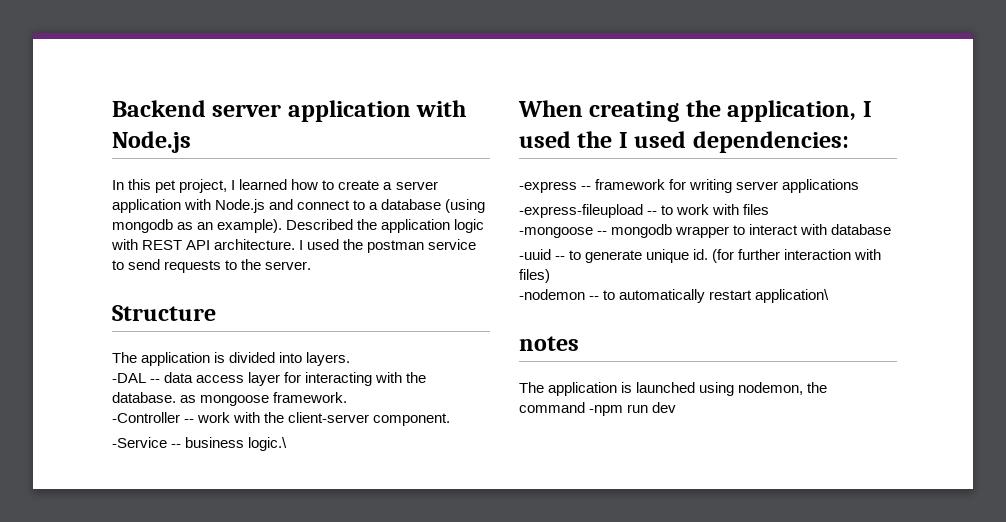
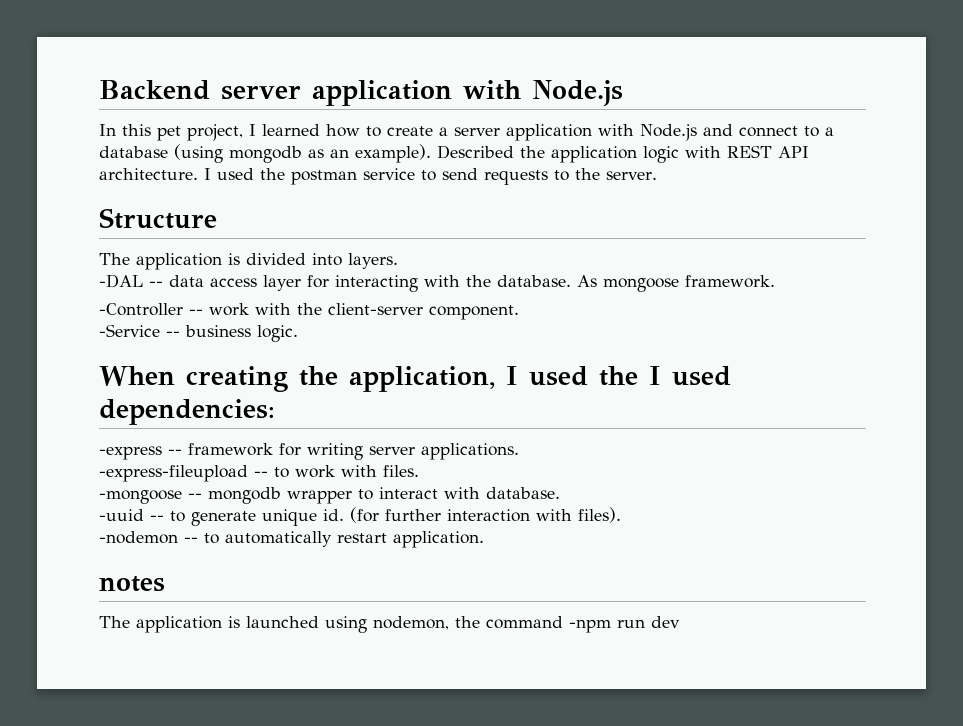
- -DAL -- data access layer for interacting with the database. as mongoose framework.
+ -DAL -- data access layer for interacting with the database. As mongoose framework.
- -Service -- business logic.\
+ -Service -- business logic.
- -express -- framework for writing server applications
+ -express -- framework for writing server applications.
- -express-fileupload -- to work with files
+ -express-fileupload -- to work with files.
- -mongoose -- mongodb wrapper to interact with database
+ -mongoose -- mongodb wrapper to interact with database.
- (for further interaction with files)
+ (for further interaction with files).
- -nodemon -- to automatically restart application\
+ -nodemon -- to automatically restart application.

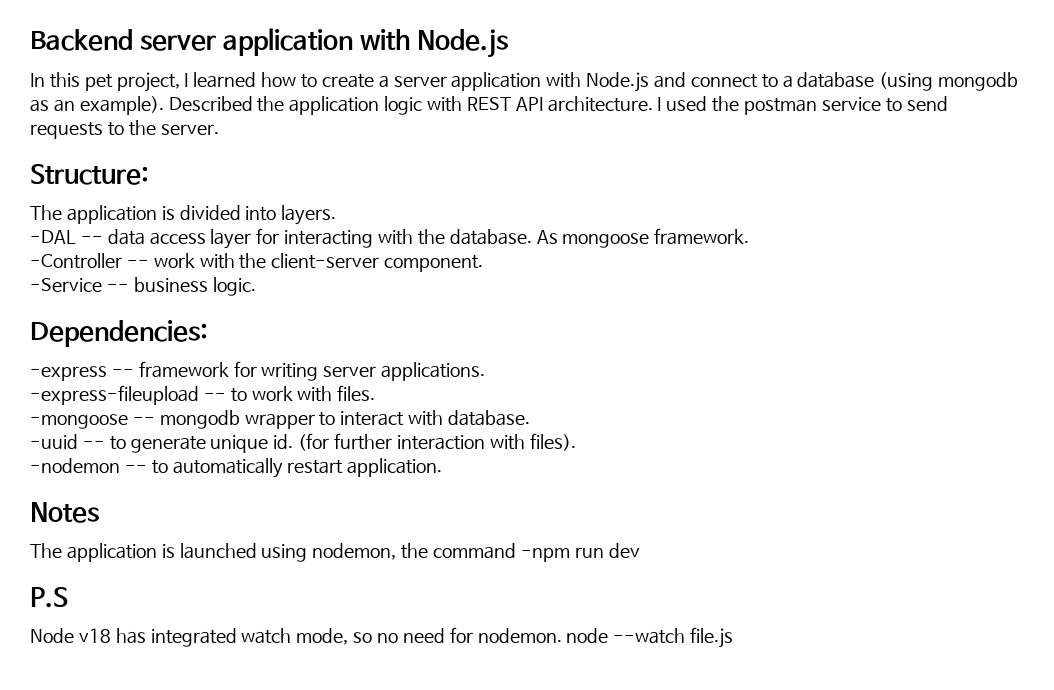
- Structure
+ Structure:
- When creating the application, I used the I used dependencies:
+ Dependencies:
- notes
+ Notes
+ P.S
+ Node v18 has integrated watch mode, so no need for nodemon. node --watch file.js

